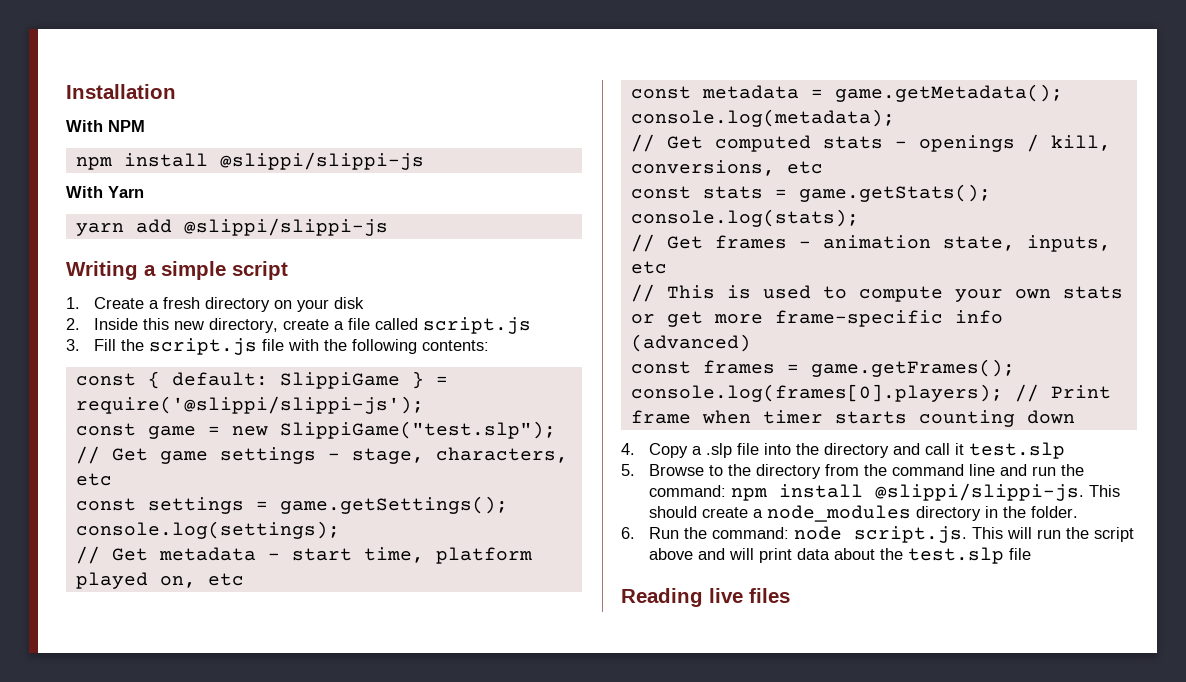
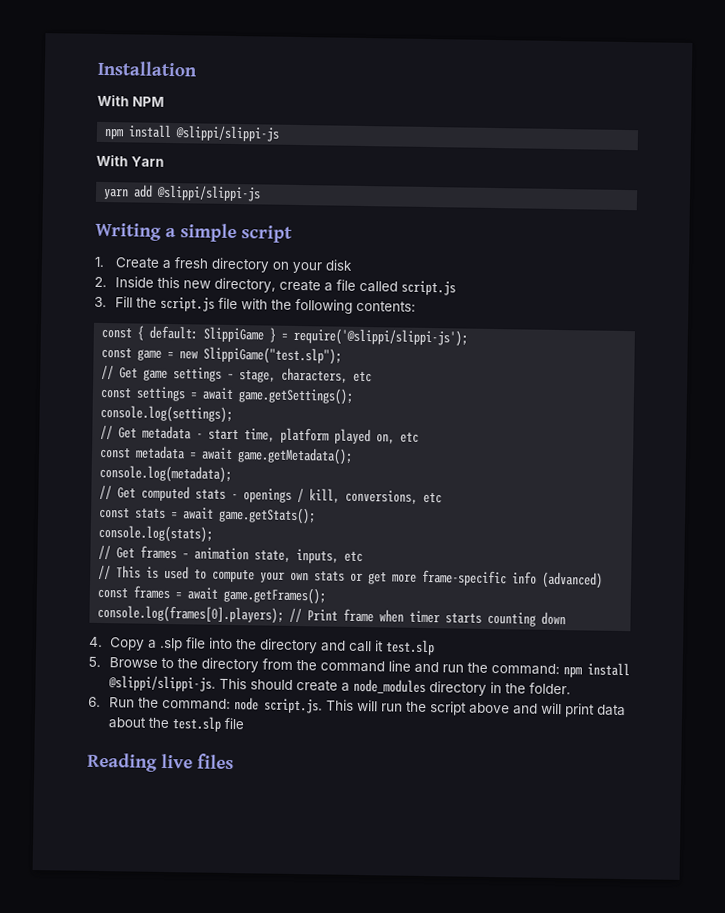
- const settings = game.getSettings();
+ const settings = await game.getSettings();
- const metadata = game.getMetadata();
+ const metadata = await game.getMetadata();
- const stats = game.getStats();
+ const stats = await game.getStats();
- const frames = game.getFrames();
+ const frames = await game.getFrames();

